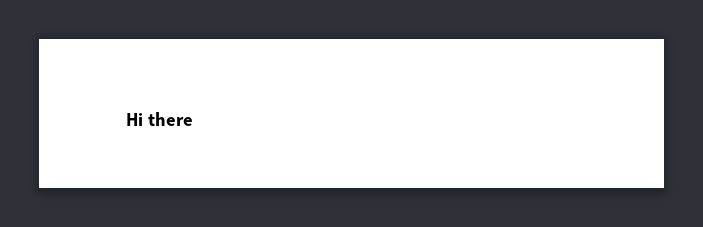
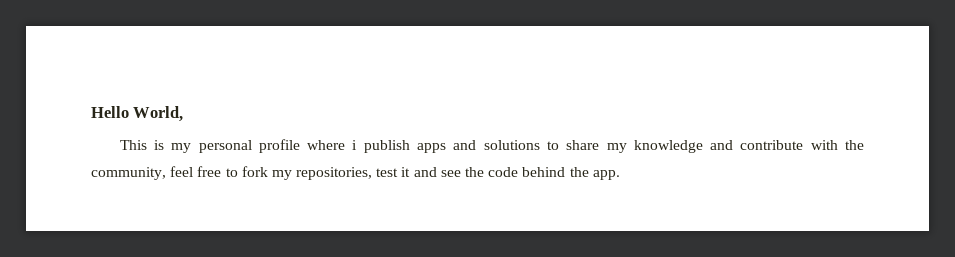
- Hi there
+ Hello World,
+ This is my personal profile where i publish apps and solutions to share my knowledge and contribute with the community, feel free to fork my repositories, test it and see the code behind the app.

